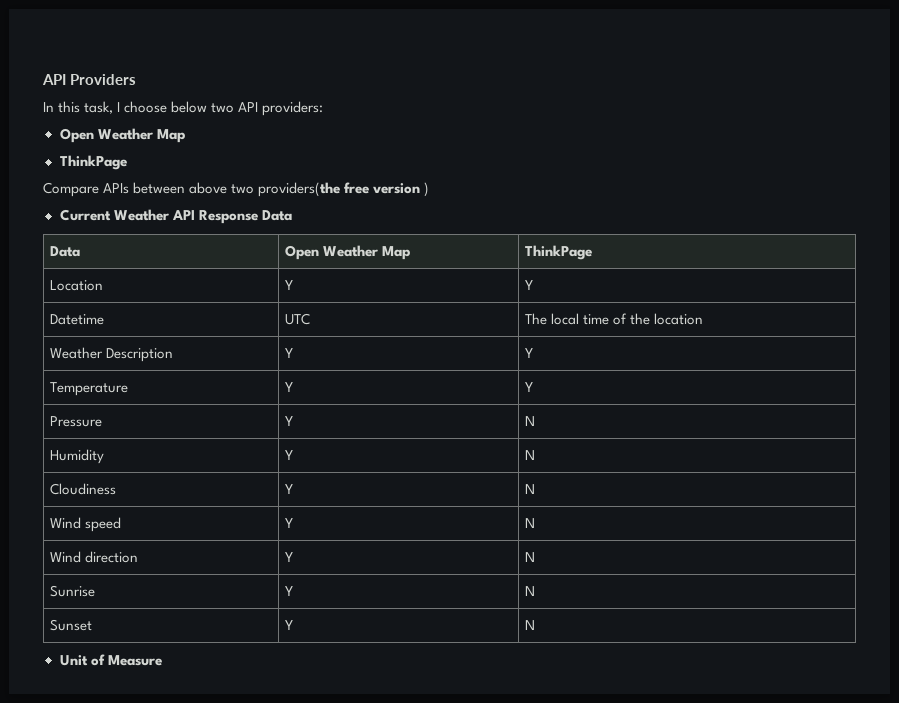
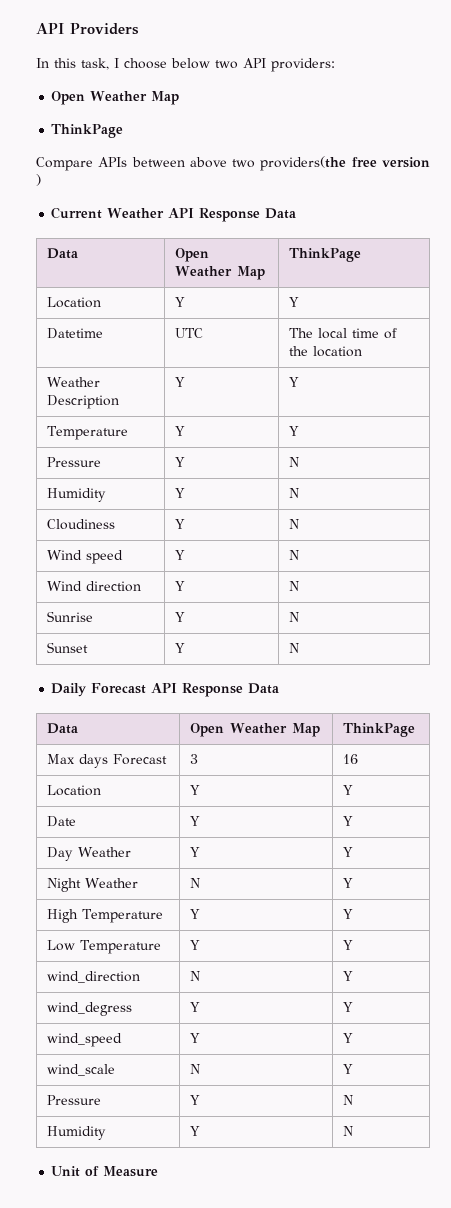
+ Daily Forecast API Response Data
+ Data | Open Weather Map | ThinkPage
+ Max days Forecast | 3 | 16
+ Location | Y | Y
+ Date | Y | Y
+ Day Weather | Y | Y
+ Night Weather | N | Y
+ High Temperature | Y | Y
+ Low Temperature | Y | Y
+ wind_direction | N | Y
+ wind_degress | Y | Y
+ wind_speed | Y | Y
+ wind_scale | N | Y
+ Pressure | Y | N
+ Humidity | Y | N

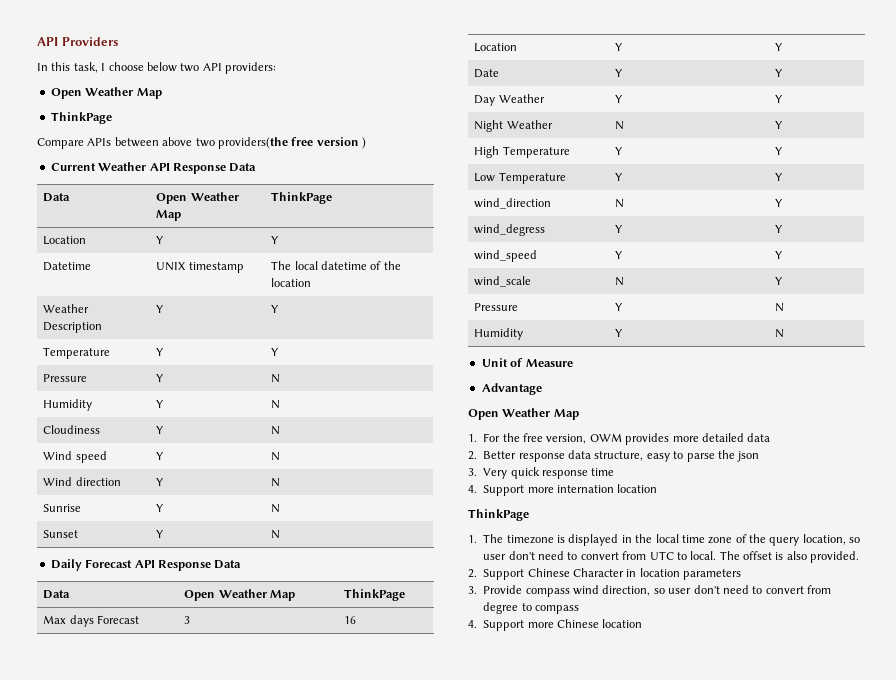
- Datetime | UTC | The local time of the location
+ Datetime | UNIX timestamp | The local datetime of the location
+ Advantage
+ Open Weather Map
+ 1. For the free version, OWM provides more detailed data
+ 2. Better response data structure, easy to parse the json
+ 3. Very quick response time
+ 4. Support more internation location
+ ThinkPage
+ 1. The timezone is displayed in the local time zone of the query location, so user don't need to convert from UTC to local. The offset is also provided.
+ 2. Support Chinese Character in location parameters
+ 3. Provide compass wind direction, so user don't need to convert from degree to compass
+ 4. Support more Chinese location

